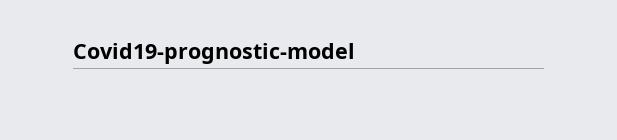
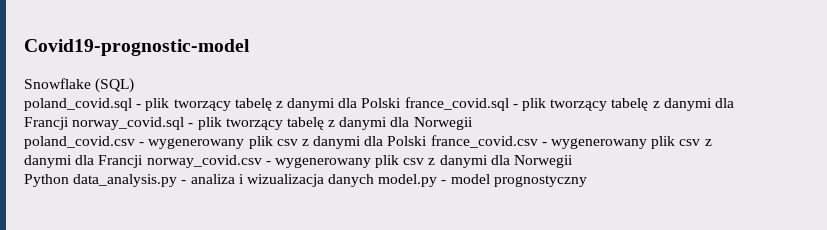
+ Snowflake (SQL)
+ poland_covid.sql - plik tworzący tabelę z danymi dla Polski france_covid.sql - plik tworzący tabelę z danymi dla Francji norway_covid.sql - plik tworzący tabelę z danymi dla Norwegii
+ poland_covid.csv - wygenerowany plik csv z danymi dla Polski france_covid.csv - wygenerowany plik csv z danymi dla Francji norway_covid.csv - wygenerowany plik csv z danymi dla Norwegii
+ Python data_analysis.py - analiza i wizualizacja danych model.py - model prognostyczny

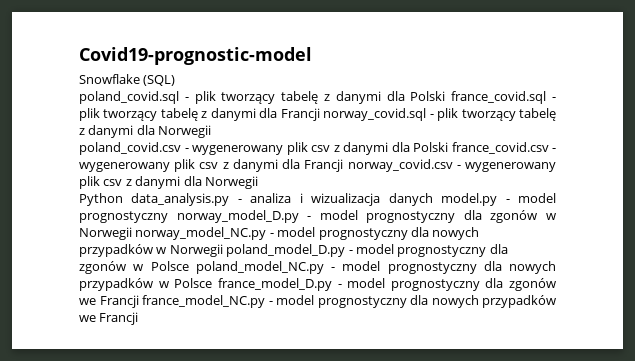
- Python data_analysis.py - analiza i wizualizacja danych model.py - model prognostyczny
+ Python data_analysis.py - analiza i wizualizacja danych model.py - model prognostyczny norway_model_D.py - model prognostyczny dla zgonów w Norwegii norway_model_NC.py - model prognostyczny dla nowych przypadków w Norwegii poland_model_D.py - model prognostyczny dla zgonów w Polsce poland_model_NC.py - model prognostyczny dla nowych przypadków w Polsce france_model_D.py - model prognostyczny dla zgonów we Francji france_model_NC.py - model prognostyczny dla nowych przypadków we Francji

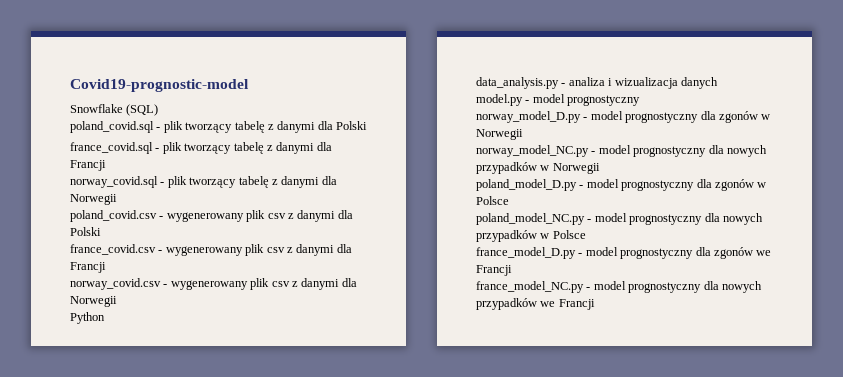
- poland_covid.sql - plik tworzący tabelę z danymi dla Polski france_covid.sql - plik tworzący tabelę z danymi dla Francji norway_covid.sql - plik tworzący tabelę z danymi dla Norwegii
+ poland_covid.sql - plik tworzący tabelę z danymi dla Polski
+ france_covid.sql - plik tworzący tabelę z danymi dla Francji
+ norway_covid.sql - plik tworzący tabelę z danymi dla Norwegii
- poland_covid.csv - wygenerowany plik csv z danymi dla Polski france_covid.csv - wygenerowany plik csv z danymi dla Francji norway_covid.csv - wygenerowany plik csv z danymi dla Norwegii
+ poland_covid.csv - wygenerowany plik csv z danymi dla Polski
+ france_covid.csv - wygenerowany plik csv z danymi dla Francji
+ norway_covid.csv - wygenerowany plik csv z danymi dla Norwegii
- Python data_analysis.py - analiza i wizualizacja danych model.py - model prognostyczny norway_model_D.py - model prognostyczny dla zgonów w Norwegii norway_model_NC.py - model prognostyczny dla nowych przypadków w Norwegii poland_model_D.py - model prognostyczny dla zgonów w Polsce poland_model_NC.py - model prognostyczny dla nowych przypadków w Polsce france_model_D.py - model prognostyczny dla zgonów we Francji france_model_NC.py - model prognostyczny dla nowych przypadków we Francji
+ Python
+ data_analysis.py - analiza i wizualizacja danych
+ model.py - model prognostyczny
+ norway_model_D.py - model prognostyczny dla zgonów w Norwegii
+ norway_model_NC.py - model prognostyczny dla nowych przypadków w Norwegii
+ poland_model_D.py - model prognostyczny dla zgonów w Polsce
+ poland_model_NC.py - model prognostyczny dla nowych przypadków w Polsce
+ france_model_D.py - model prognostyczny dla zgonów we Francji
+ france_model_NC.py - model prognostyczny dla nowych przypadków we Francji

